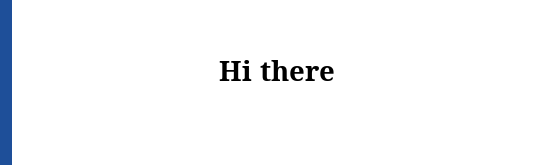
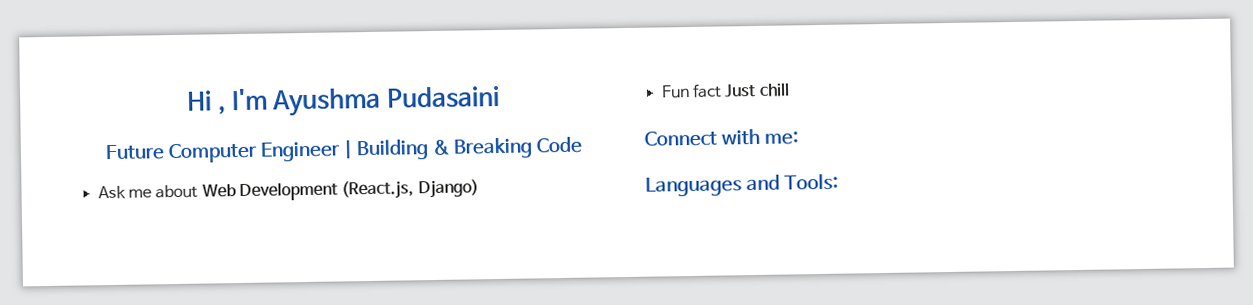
- Hi there
+ Hi , I'm Ayushma Pudasaini
+ Future Computer Engineer | Building & Breaking Code
+ Ask me about Web Development (React.js, Django)
+ Fun fact Just chill
+ Connect with me:
+ Languages and Tools:

